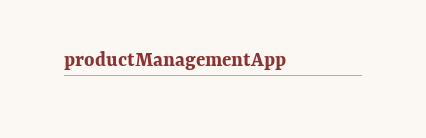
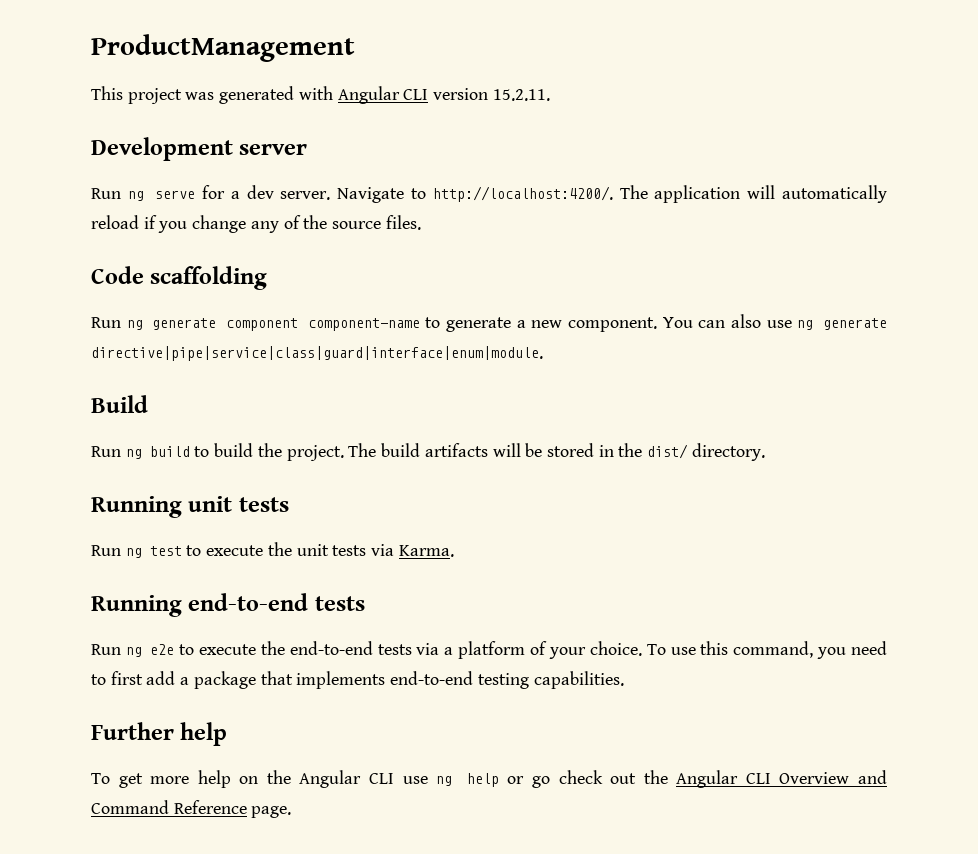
- productManagementApp
+ ProductManagement
+ This project was generated with Angular CLI version 15.2.11.
+ Development server
+ Run ng serve for a dev server. Navigate to http://localhost:4200/. The application will automatically reload if you change any of the source files.
+ Code scaffolding
+ Run ng generate component component-name to generate a new component. You can also use ng generate directive|pipe|service|class|guard|interface|enum|module.
+ Build
+ Run ng build to build the project. The build artifacts will be stored in the dist/ directory.
+ Running unit tests
+ Run ng test to execute the unit tests via Karma.
+ Running end-to-end tests
+ Run ng e2e to execute the end-to-end tests via a platform of your choice. To use this command, you need to first add a package that implements end-to-end testing capabilities.
+ Further help
+ To get more help on the Angular CLI use ng help or go check out the Angular CLI Overview and Command Reference page.

